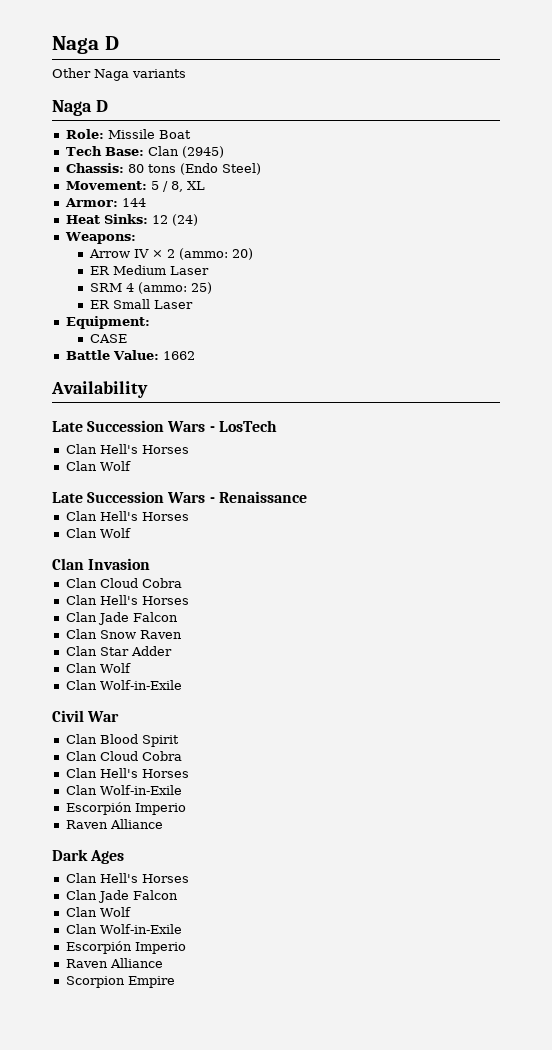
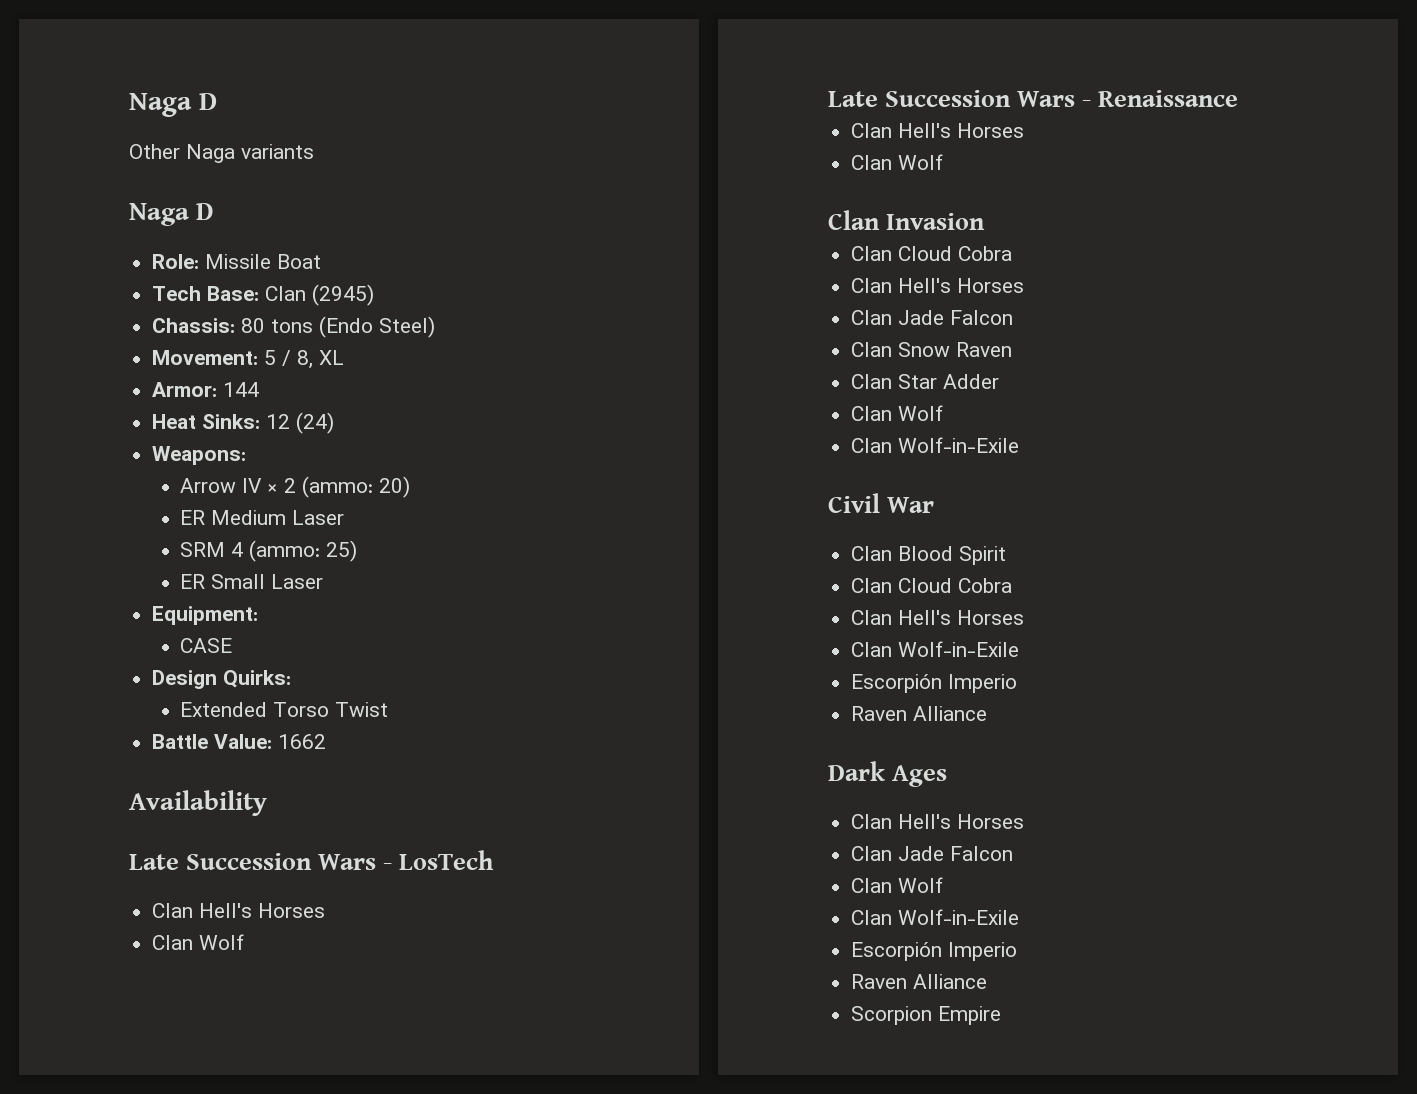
+ Design Quirks:
+ Extended Torso Twist

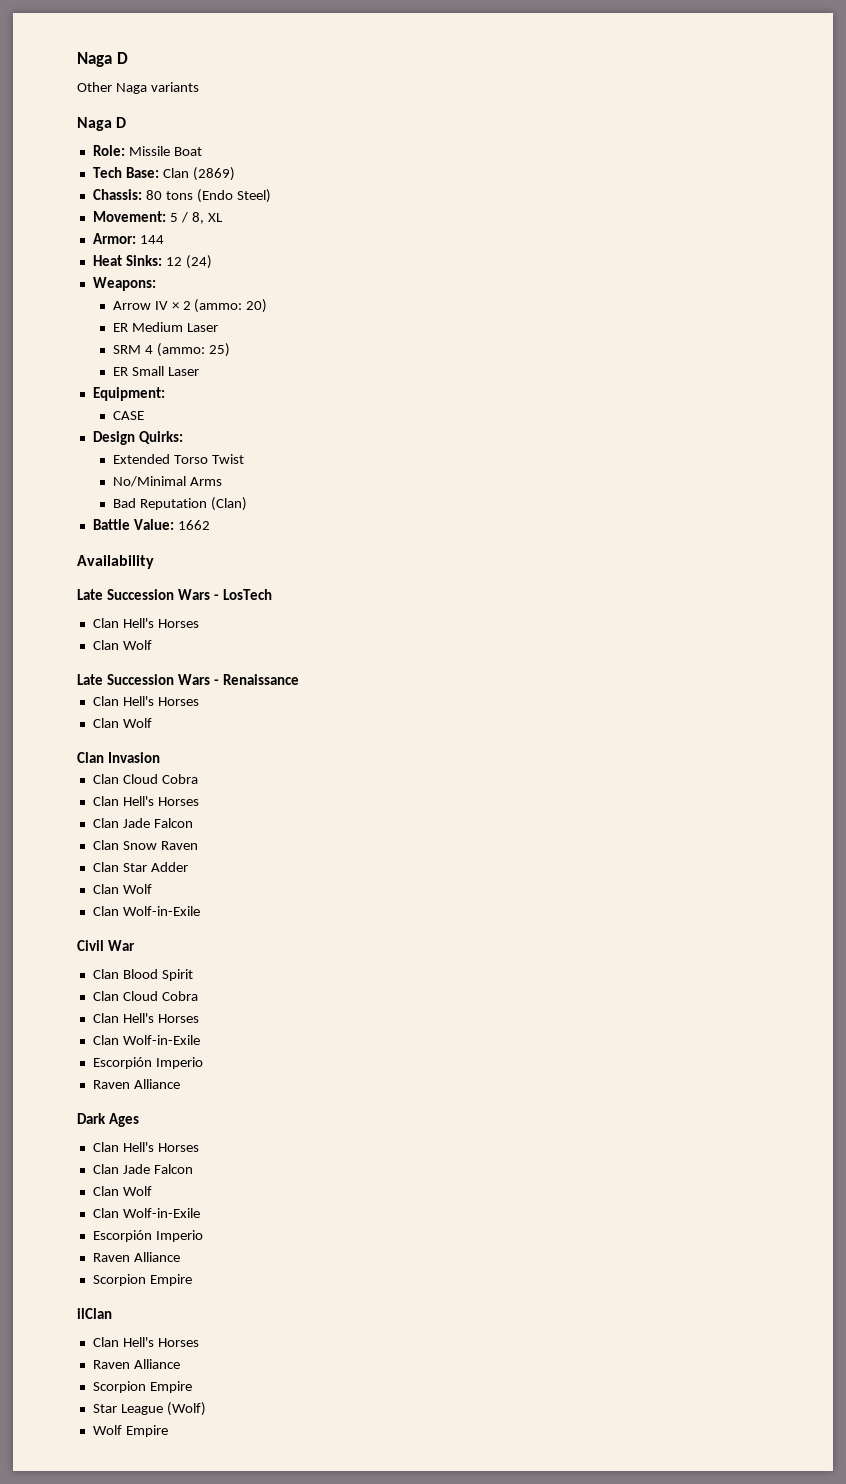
- Tech Base: Clan (2945)
+ Tech Base: Clan (2869)
+ No/Minimal Arms
+ Bad Reputation (Clan)
+ ilClan
+ Clan Hell's Horses
+ Raven Alliance
+ Scorpion Empire
+ Star League (Wolf)
+ Wolf Empire

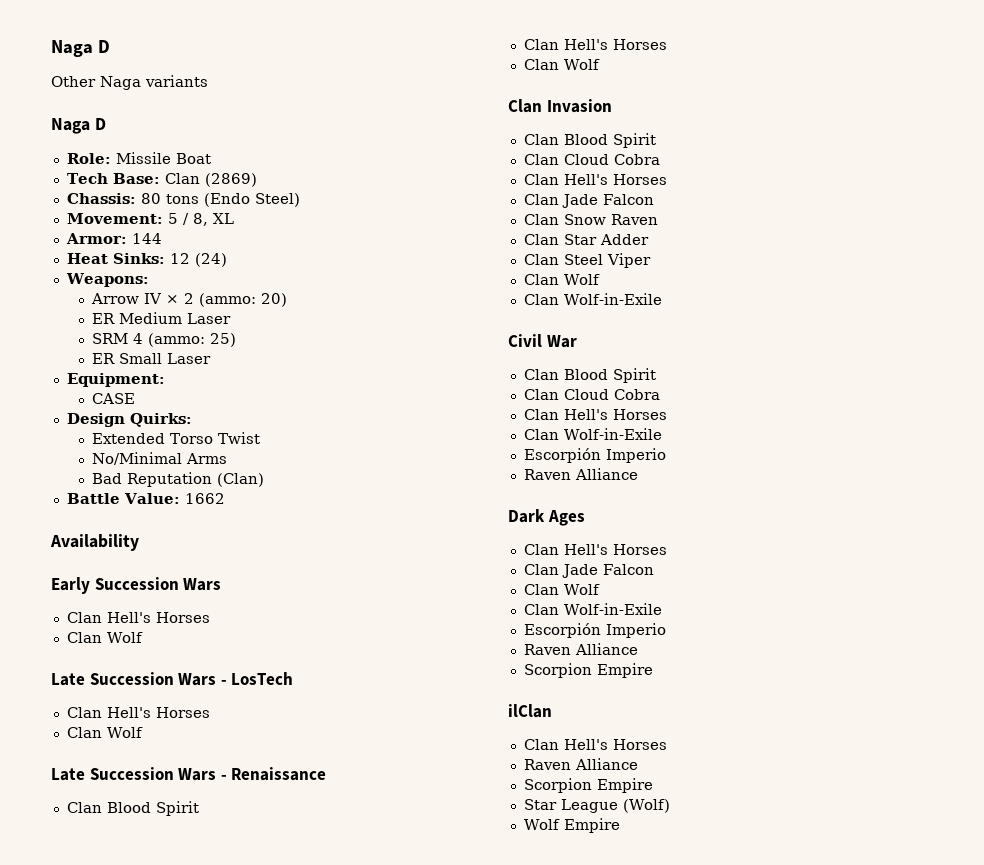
+ Early Succession Wars
+ Clan Hell's Horses
+ Clan Wolf
  Late Succession Wars - Renaissance
+ Clan Blood Spirit
  Clan Invasion
+ Clan Blood Spirit
+ Clan Steel Viper

